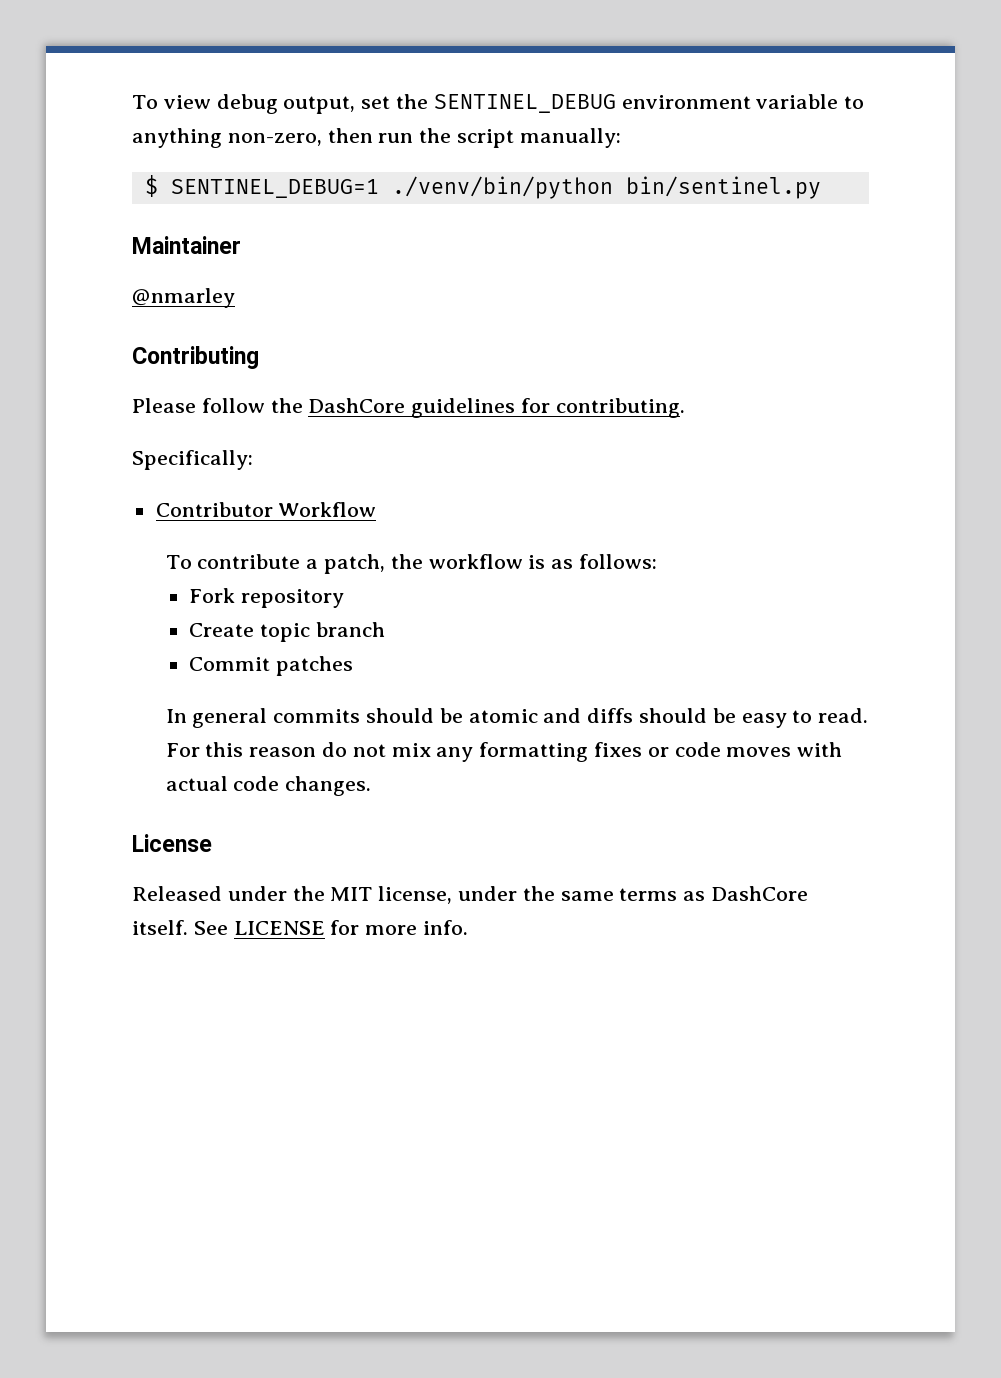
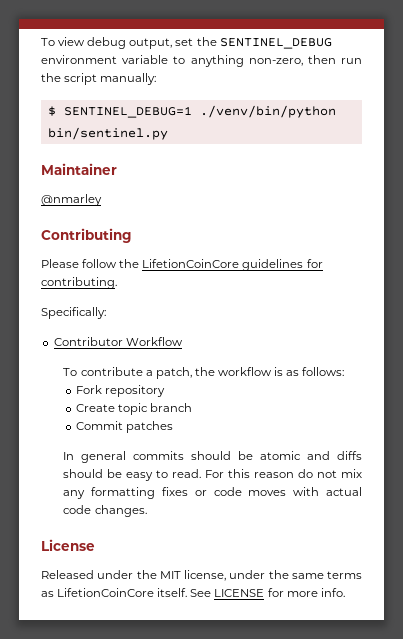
- Please follow the DashCore guidelines for contributing.
+ Please follow the LifetionCoinCore guidelines for contributing.
- Released under the MIT license, under the same terms as DashCore itself.
+ Released under the MIT license, under the same terms as LifetionCoinCore itself.

